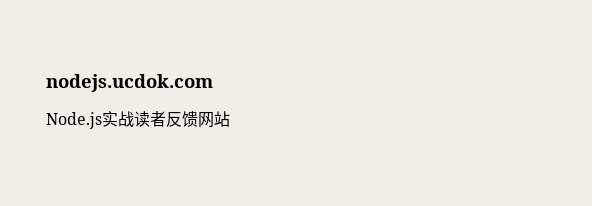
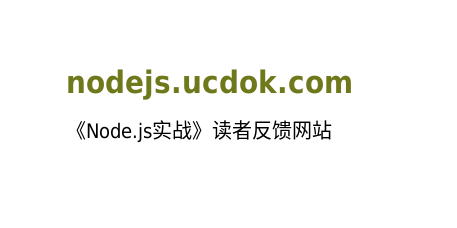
- Node.js实战读者反馈网站
+ 《Node.js实战》读者反馈网站

